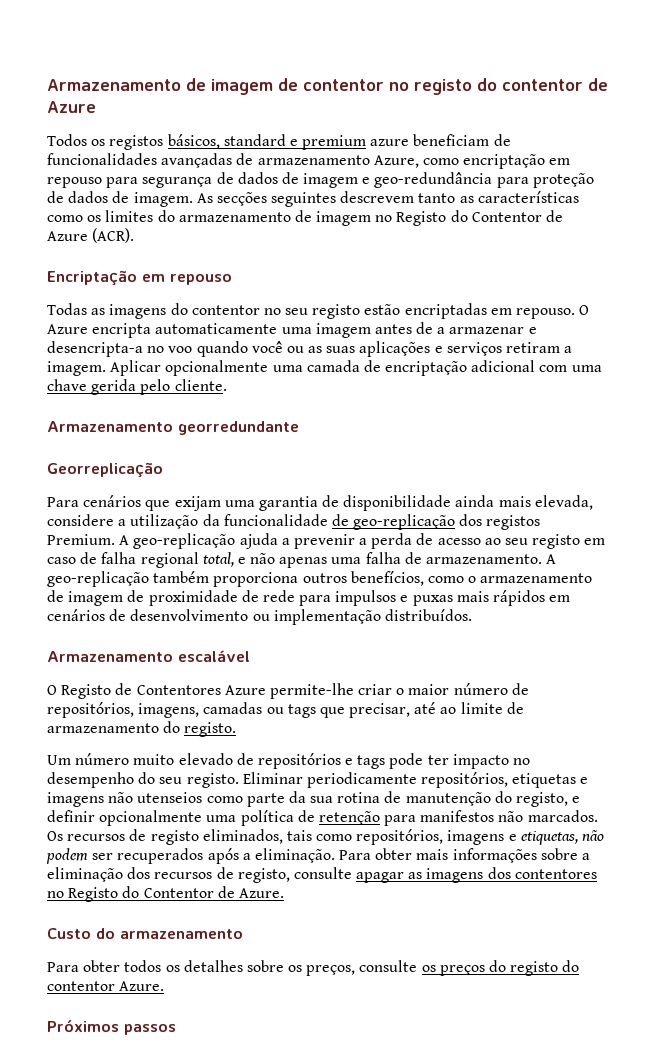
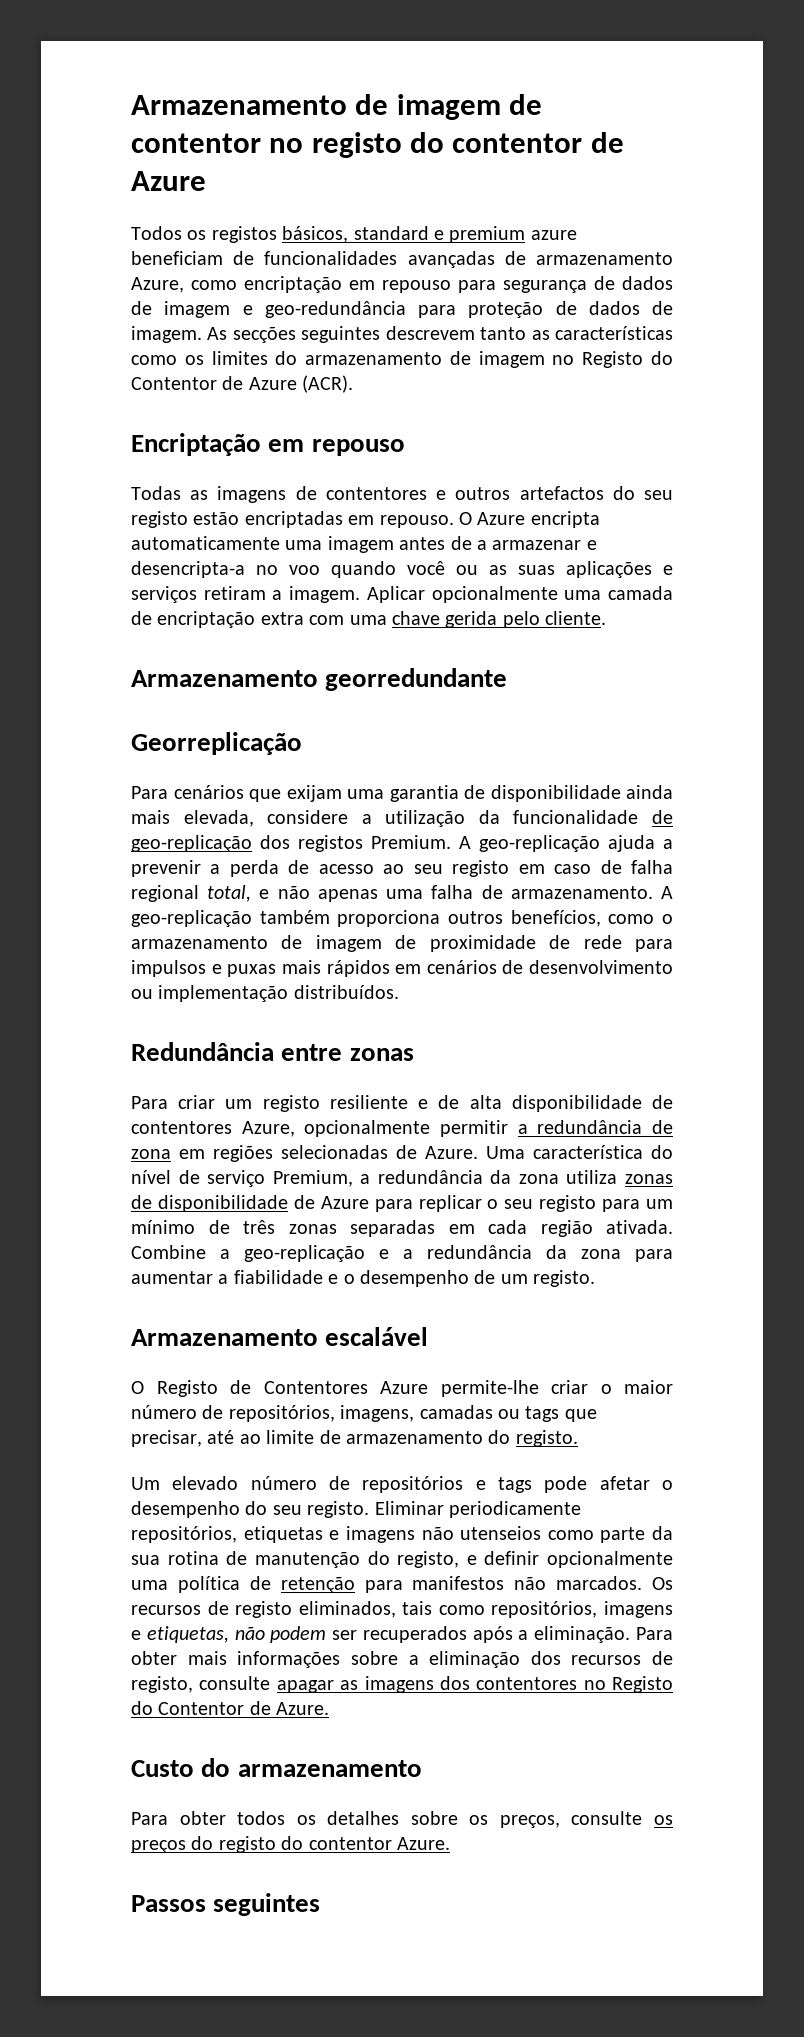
- Todas as imagens do contentor no seu registo estão encriptadas em repouso.
+ Todas as imagens de contentores e outros artefactos do seu registo estão encriptadas em repouso.
- Aplicar opcionalmente uma camada de encriptação adicional com uma chave gerida pelo cliente.
+ Aplicar opcionalmente uma camada de encriptação extra com uma chave gerida pelo cliente.
+ Redundância entre zonas
+ Para criar um registo resiliente e de alta disponibilidade de contentores Azure, opcionalmente permitir a redundância de zona em regiões selecionadas de Azure. Uma característica do nível de serviço Premium, a redundância da zona utiliza zonas de disponibilidade de Azure para replicar o seu registo para um mínimo de três zonas separadas em cada região ativada. Combine a geo-replicação e a redundância da zona para aumentar a fiabilidade e o desempenho de um registo.
- Um número muito elevado de repositórios e tags pode ter impacto no desempenho do seu registo.
+ Um elevado número de repositórios e tags pode afetar o desempenho do seu registo.
- Próximos passos
+ Passos seguintes

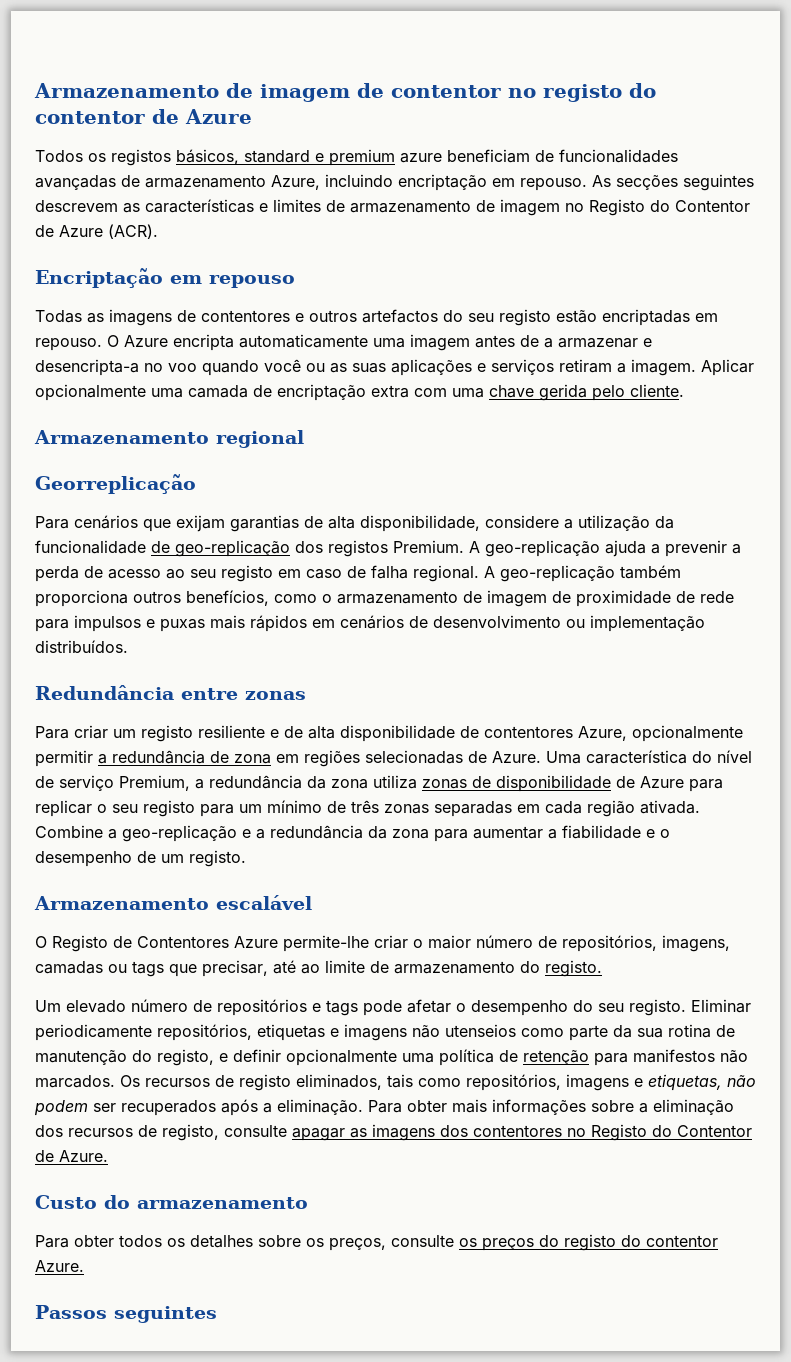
- Todos os registos básicos, standard e premium azure beneficiam de funcionalidades avançadas de armazenamento Azure, como encriptação em repouso para segurança de dados de imagem e geo-redundância para proteção de dados de imagem.
+ Todos os registos básicos, standard e premium azure beneficiam de funcionalidades avançadas de armazenamento Azure, incluindo encriptação em repouso.
- As secções seguintes descrevem tanto as características como os limites do armazenamento de imagem no Registo do Contentor de Azure (ACR).
+ As secções seguintes descrevem as características e limites de armazenamento de imagem no Registo do Contentor de Azure (ACR).
- Armazenamento georredundante
+ Armazenamento regional
- Para cenários que exijam uma garantia de disponibilidade ainda mais elevada, considere a utilização da funcionalidade de geo-replicação dos registos Premium.
+ Para cenários que exijam garantias de alta disponibilidade, considere a utilização da funcionalidade de geo-replicação dos registos Premium.
- A geo-replicação ajuda a prevenir a perda de acesso ao seu registo em caso de falha regional total, e não apenas uma falha de armazenamento.
+ A geo-replicação ajuda a prevenir a perda de acesso ao seu registo em caso de falha regional.

